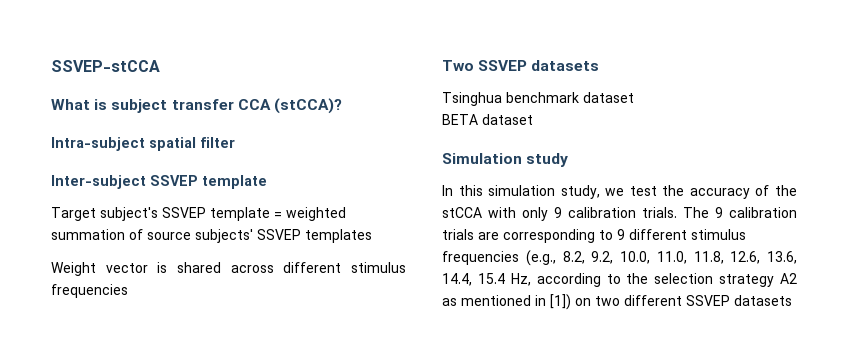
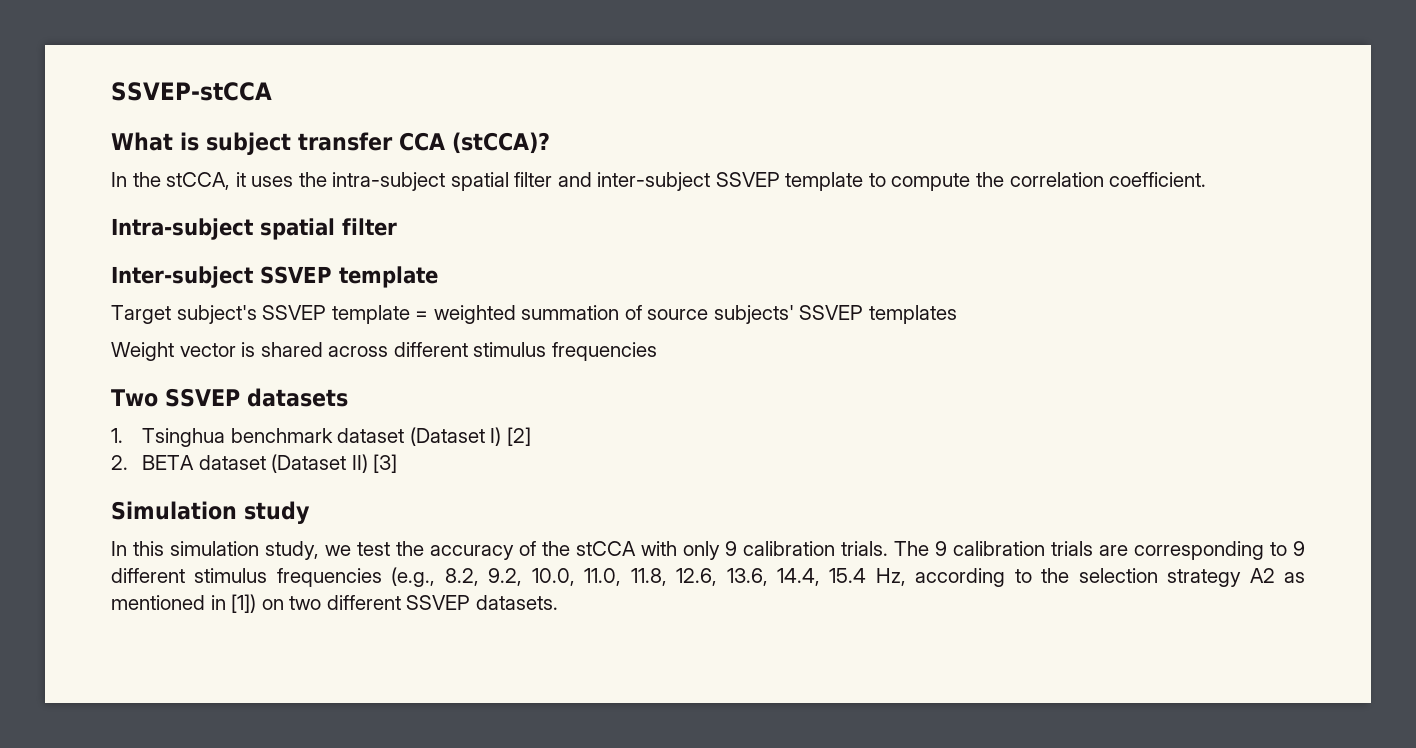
+ In the stCCA, it uses the intra-subject spatial filter and inter-subject SSVEP template to compute the correlation coefficient.
- Tsinghua benchmark dataset
- BETA dataset
+ 1. Tsinghua benchmark dataset (Dataset I) [2]
+ 2. BETA dataset (Dataset II) [3]
- The 9 calibration trials are corresponding to 9 different stimulus frequencies (e.g., 8.2, 9.2, 10.0, 11.0, 11.8, 12.6, 13.6, 14.4, 15.4 Hz, according to the selection strategy A2 as mentioned in [1]) on two different SSVEP datasets
+ The 9 calibration trials are corresponding to 9 different stimulus frequencies (e.g., 8.2, 9.2, 10.0, 11.0, 11.8, 12.6, 13.6, 14.4, 15.4 Hz, according to the selection strategy A2 as mentioned in [1]) on two different SSVEP datasets.

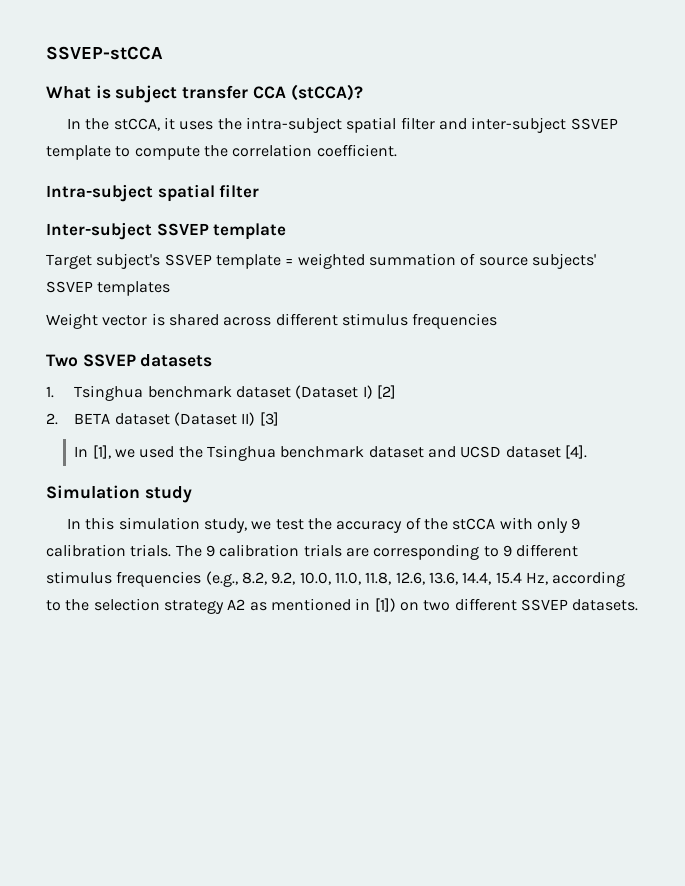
+ In [1], we used the Tsinghua benchmark dataset and UCSD dataset [4].

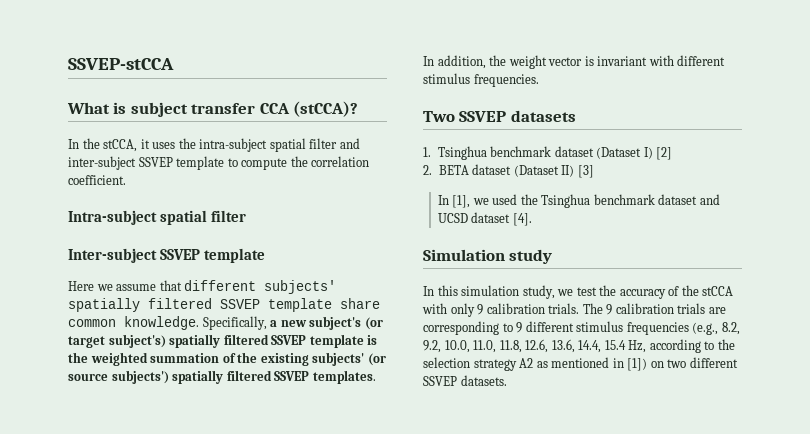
- Target subject's SSVEP template = weighted summation of source subjects' SSVEP templates
- Weight vector is shared across different stimulus frequencies
+ Here we assume that different subjects' spatially filtered SSVEP template share common knowledge. Specifically, a new subject's (or target subject's) spatially filtered SSVEP template is the weighted summation of the existing subjects' (or source subjects') spatially filtered SSVEP templates. In addition, the weight vector is invariant with different stimulus frequencies.

